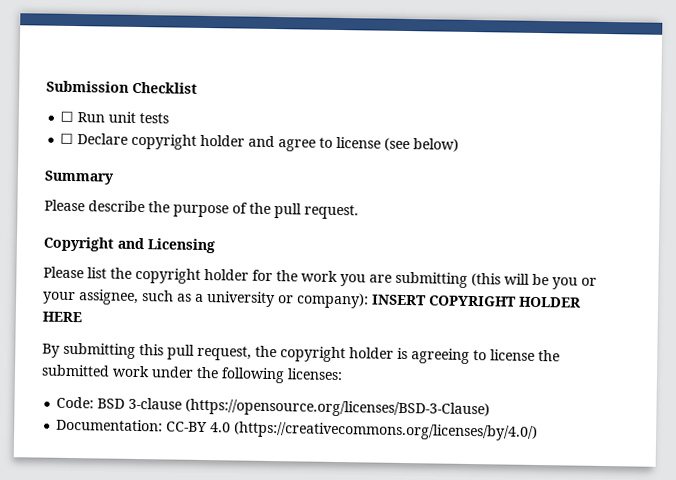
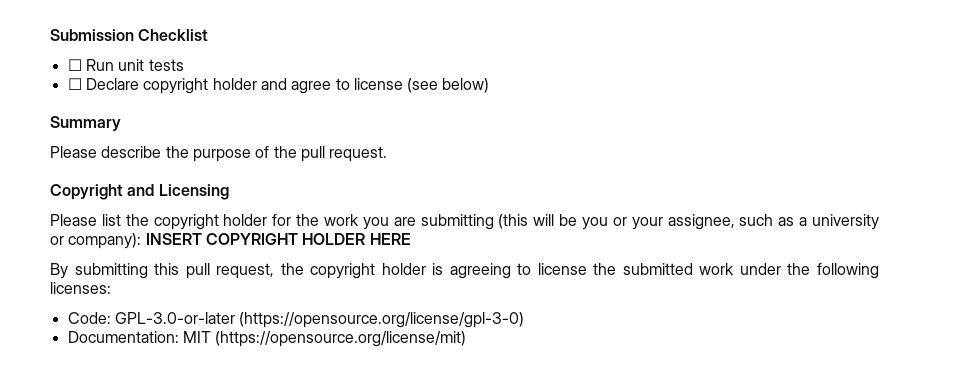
- Code: BSD 3-clause (https://opensource.org/licenses/BSD-3-Clause)
- Documentation: CC-BY 4.0 (https://creativecommons.org/licenses/by/4.0/)
+ Code: GPL-3.0-or-later (https://opensource.org/license/gpl-3-0)
+ Documentation: MIT (https://opensource.org/license/mit)

